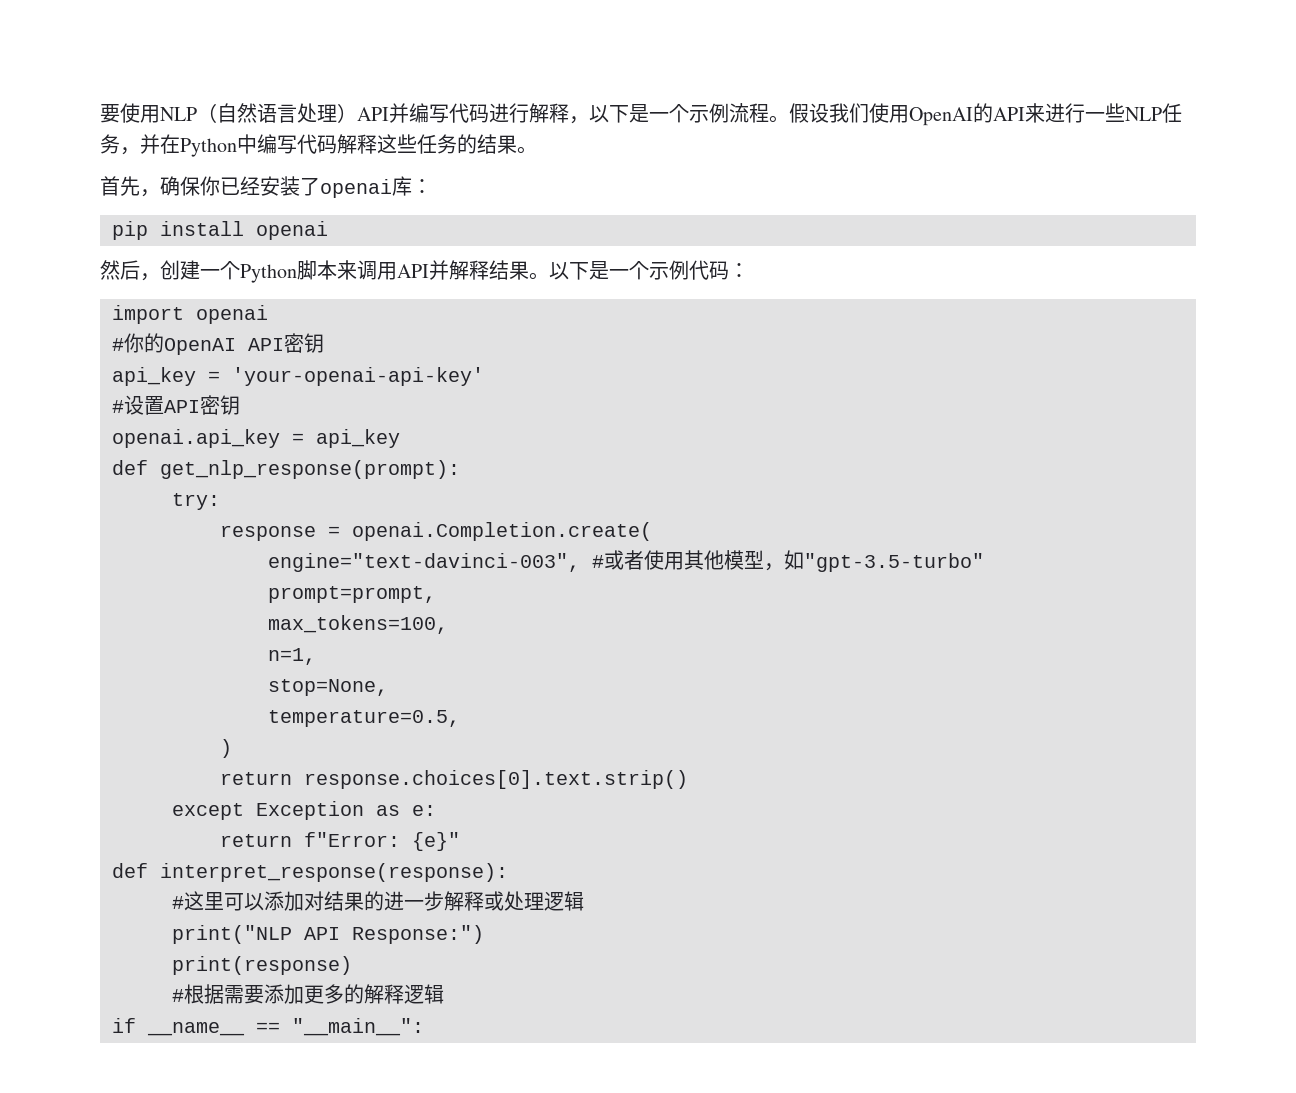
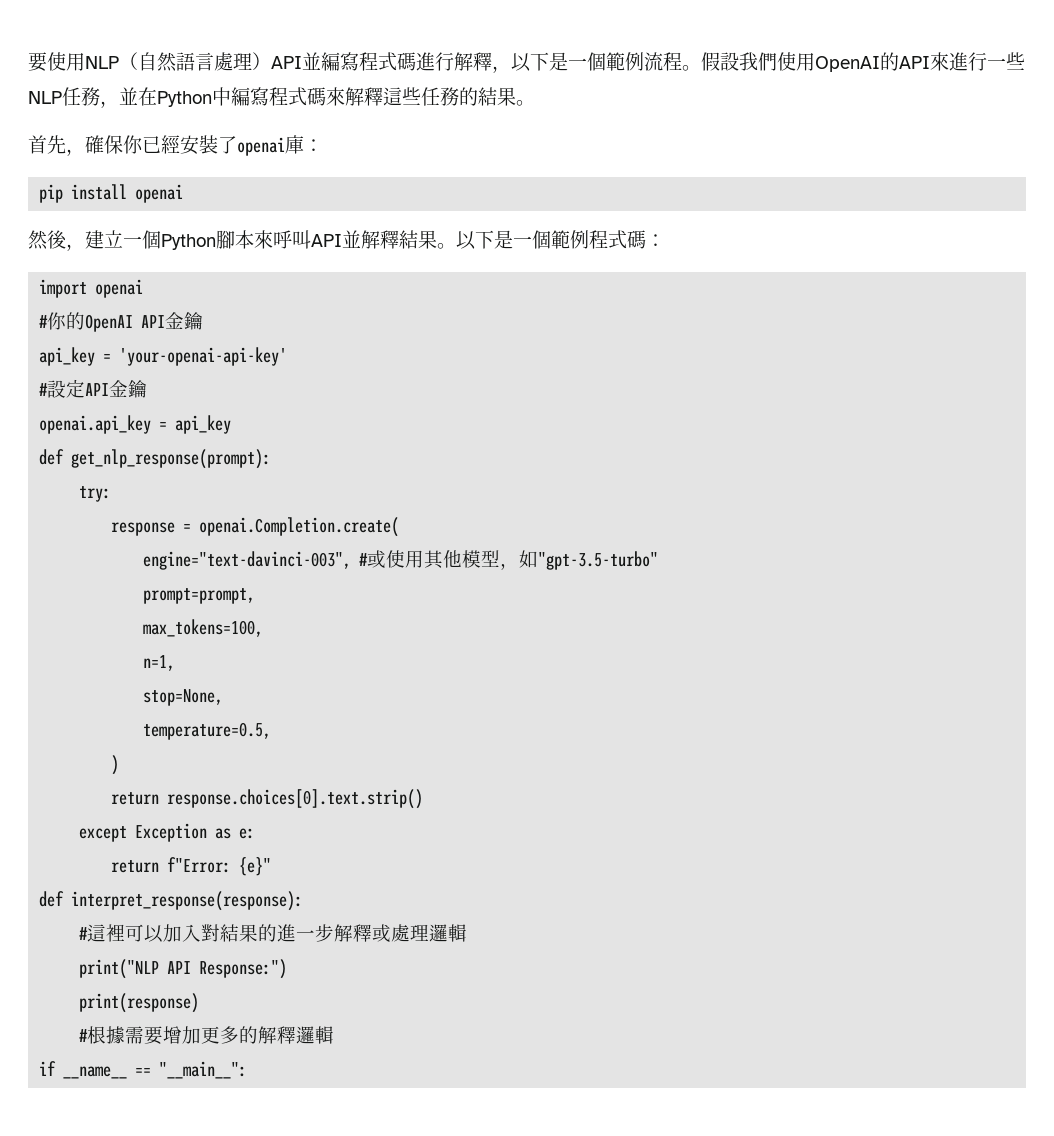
- 要使用NLP（自然语言处理）API并编写代码进行解释，以下是一个示例流程。
+ 要使用NLP（自然語言處理）API並編寫程式碼進行解釋，以下是一個範例流程。
- 假设我们使用OpenAI的API来进行一些NLP任务，并在Python中编写代码解释这些任务的结果。
- 首先，确保你已经安装了openai库：
+ 假設我們使用OpenAI的API來進行一些NLP任務，並在Python中編寫程式碼來解釋這些任務的結果。
+ 首先，確保你已經安裝了openai庫：
  pip install openai
- 然后，创建一个Python脚本来调用API并解释结果。以下是一个示例代码：
+ 然後，建立一個Python腳本來呼叫API並解釋結果。以下是一個範例程式碼：
- #你的OpenAI API密钥
+ #你的OpenAI API金鑰
- #设置API密钥
+ #設定API金鑰
- engine="text-davinci-003", #或者使用其他模型，如"gpt-3.5-turbo"
+ engine="text-davinci-003", #或使用其他模型，如"gpt-3.5-turbo"
- #这里可以添加对结果的进一步解释或处理逻辑
+ #這裡可以加入對結果的進一步解釋或處理邏輯
- #根据需要添加更多的解释逻辑
+ #根據需要增加更多的解釋邏輯

